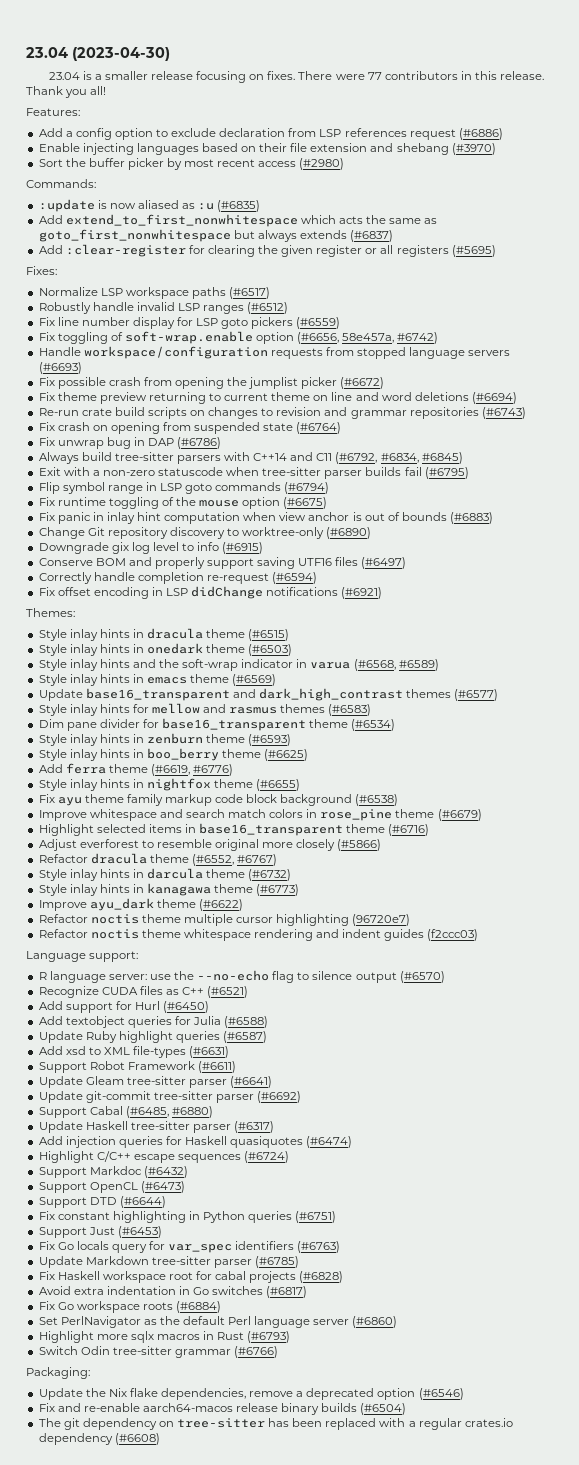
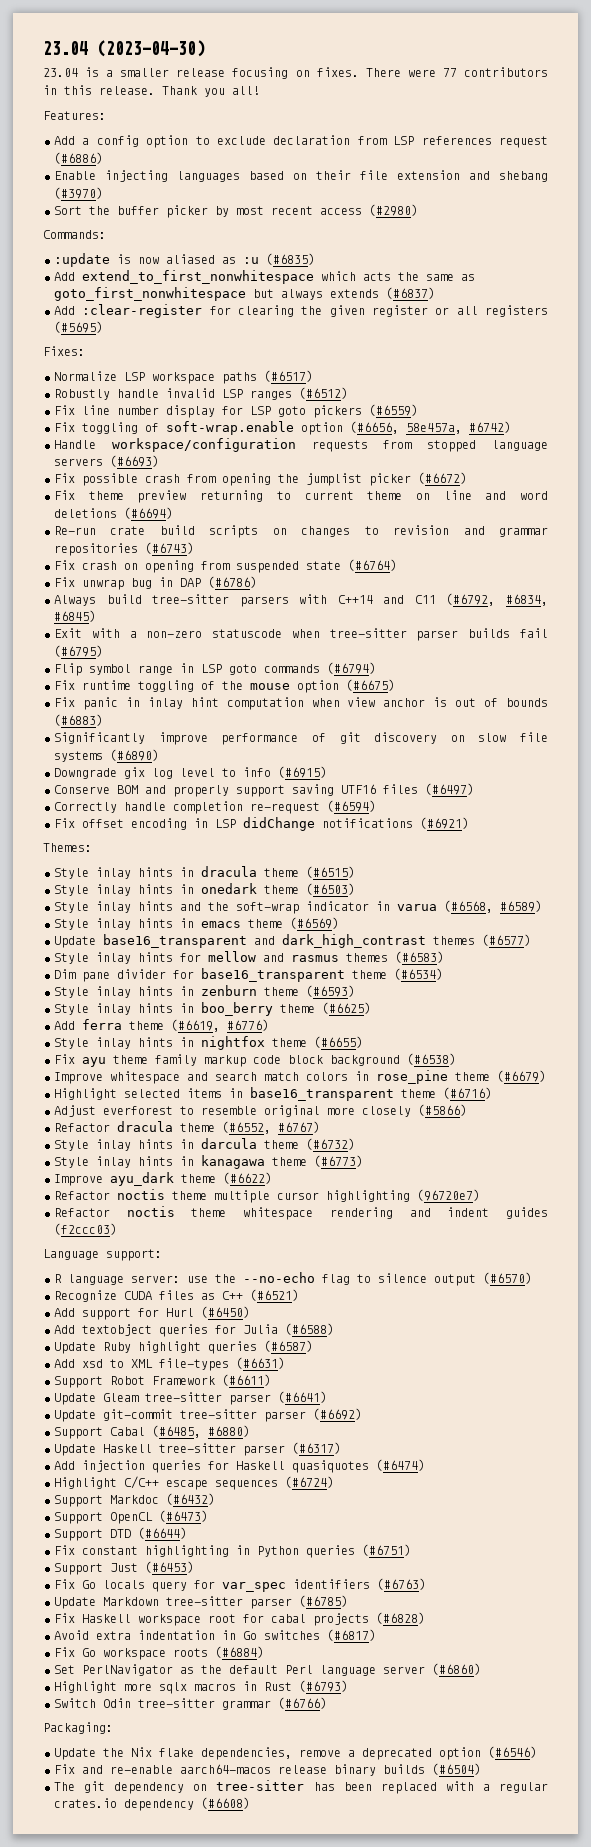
- Change Git repository discovery to worktree-only (#6890)
+ Significantly improve performance of git discovery on slow file systems (#6890)

